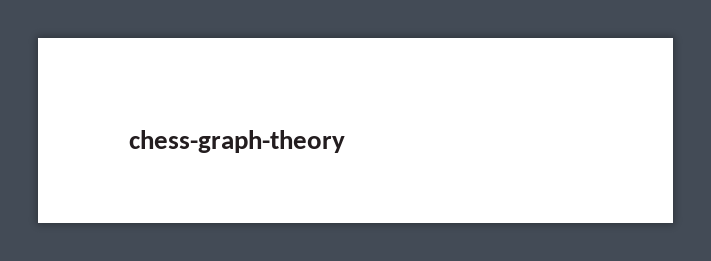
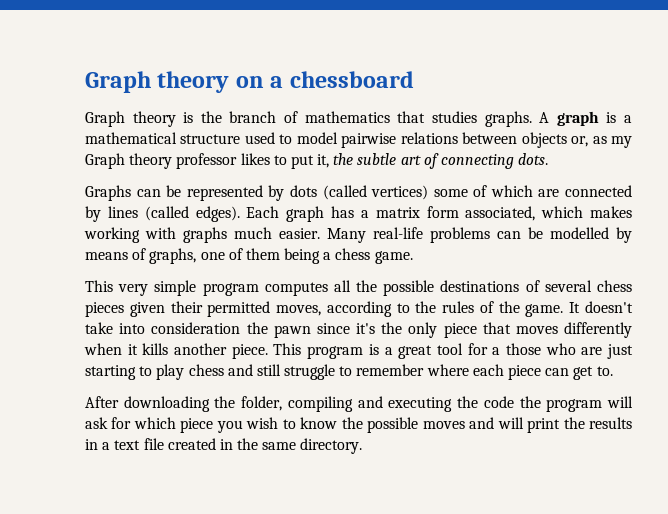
- chess-graph-theory
+ Graph theory on a chessboard
+ Graph theory is the branch of mathematics that studies graphs. A graph is a mathematical structure used to model pairwise relations between objects or, as my Graph theory professor likes to put it, the subtle art of connecting dots.
+ Graphs can be represented by dots (called vertices) some of which are connected by lines (called edges). Each graph has a matrix form associated, which makes working with graphs much easier. Many real-life problems can be modelled by means of graphs, one of them being a chess game.
+ This very simple program computes all the possible destinations of several chess pieces given their permitted moves, according to the rules of the game. It doesn't take into consideration the pawn since it's the only piece that moves differently when it kills another piece. This program is a great tool for a those who are just starting to play chess and still struggle to remember where each piece can get to.
+ After downloading the folder, compiling and executing the code the program will ask for which piece you wish to know the possible moves and will print the results in a text file created in the same directory.

